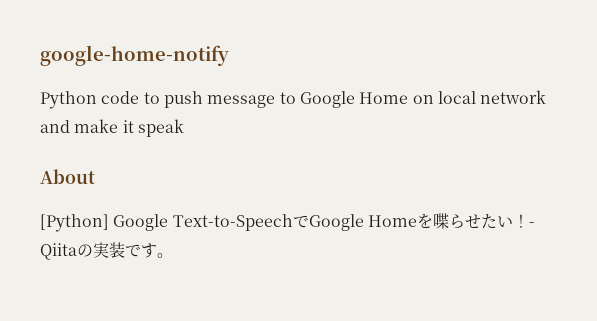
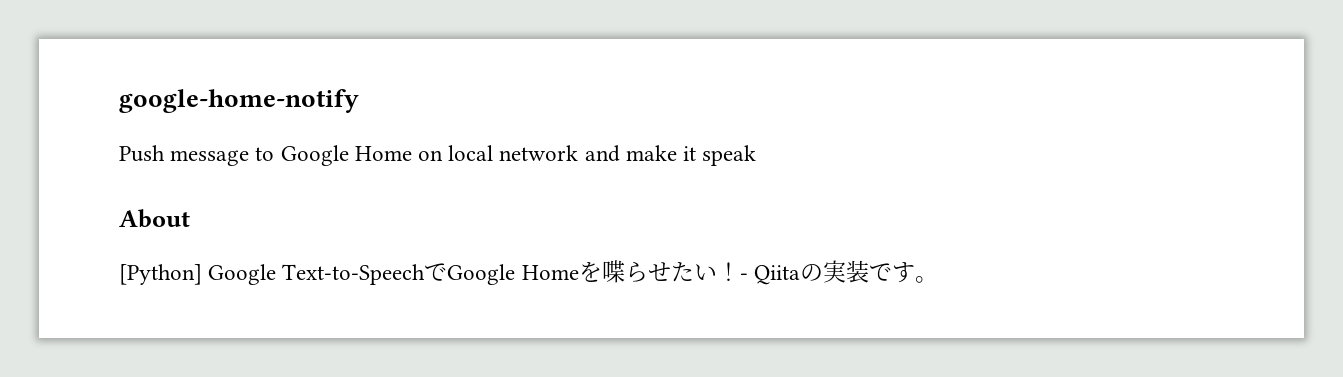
- Python code to push message to Google Home on local network and make it speak
+ Push message to Google Home on local network and make it speak

